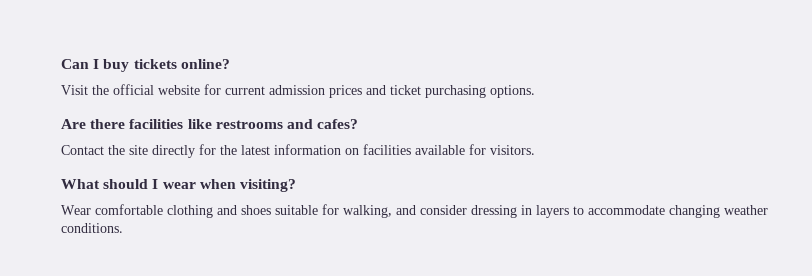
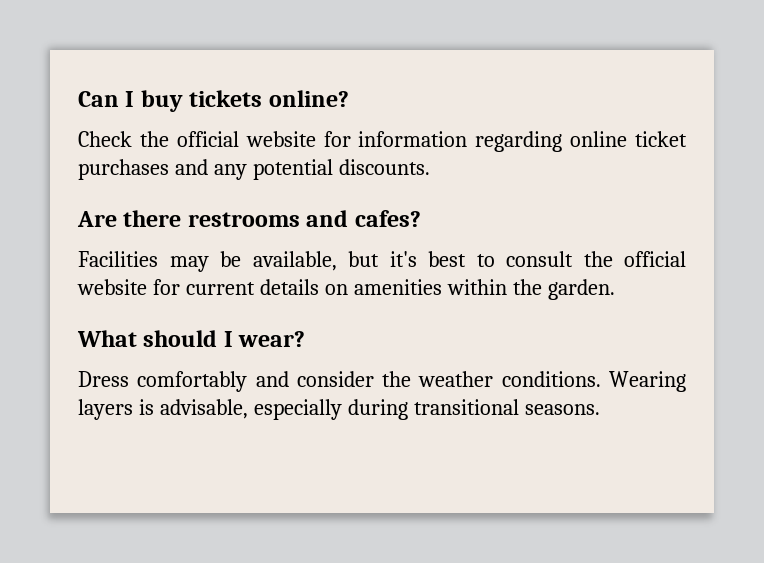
- Visit the official website for current admission prices and ticket purchasing options.
- Are there facilities like restrooms and cafes?
- Contact the site directly for the latest information on facilities available for visitors.
- What should I wear when visiting?
- Wear comfortable clothing and shoes suitable for walking, and consider dressing in layers to accommodate changing weather conditions.
+ Check the official website for information regarding online ticket purchases and any potential discounts.
+ Are there restrooms and cafes?
+ Facilities may be available, but it's best to consult the official website for current details on amenities within the garden.
+ What should I wear?
+ Dress comfortably and consider the weather conditions. Wearing layers is advisable, especially during transitional seasons.

